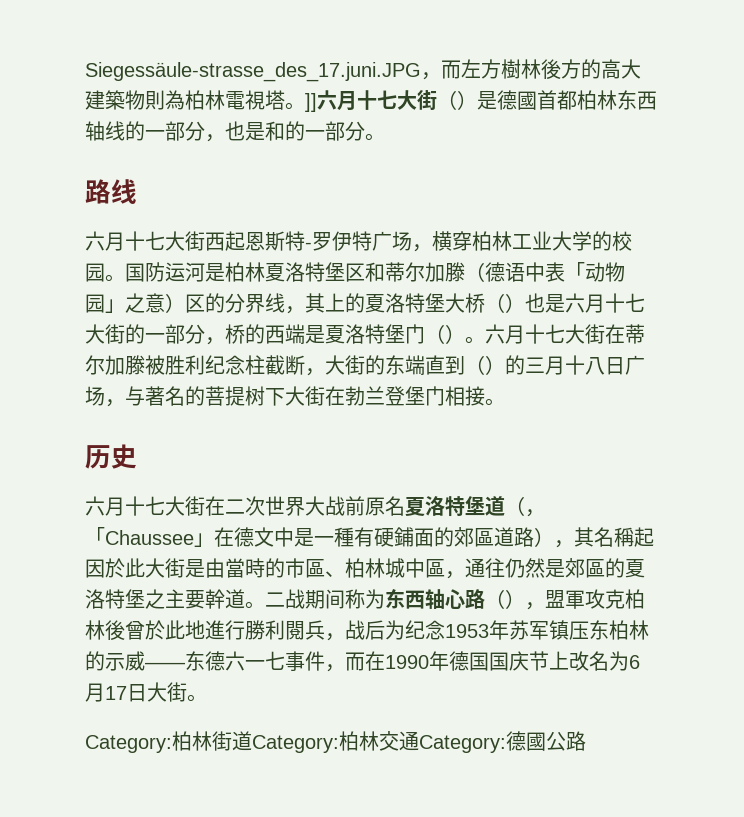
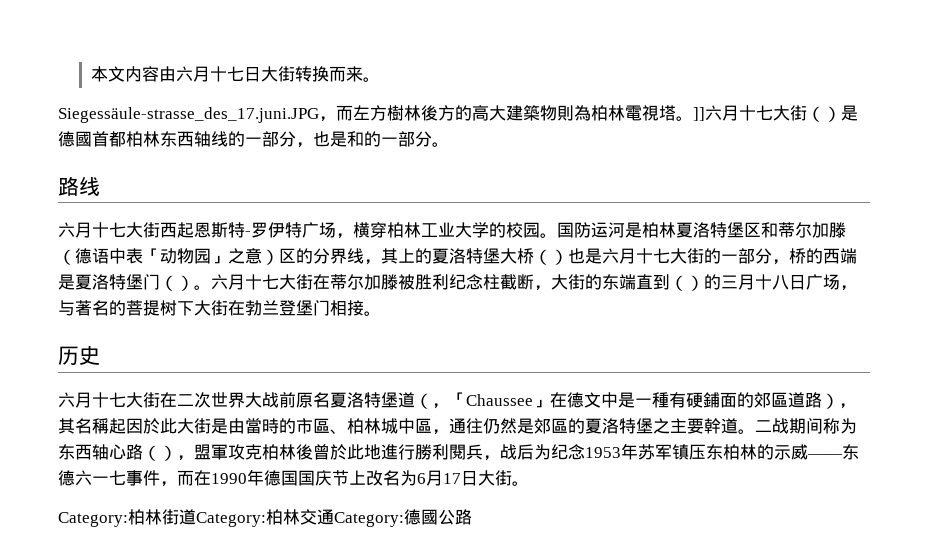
+ 本文内容由六月十七日大街转换而来。

